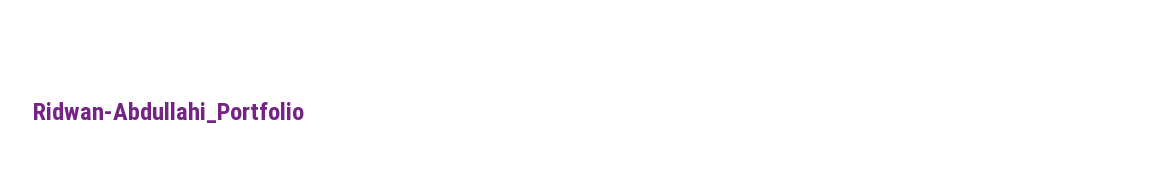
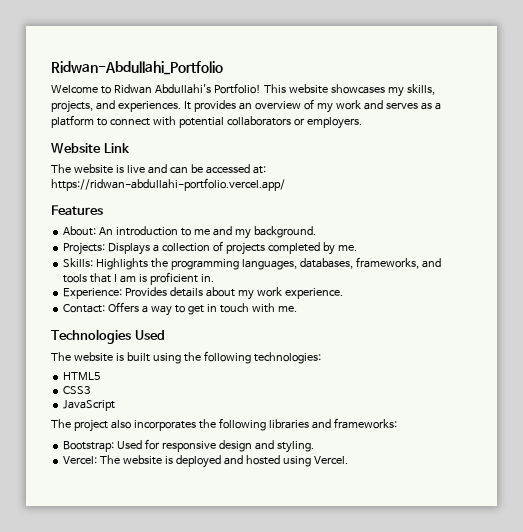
+ Welcome to Ridwan Abdullahi's Portfolio! This website showcases my skills, projects, and experiences. It provides an overview of my work and serves as a platform to connect with potential collaborators or employers.
+ Website Link
+ The website is live and can be accessed at: https://ridwan-abdullahi-portfolio.vercel.app/
+ Features
+ About: An introduction to me and my background.
+ Projects: Displays a collection of projects completed by me.
+ Skills: Highlights the programming languages, databases, frameworks, and tools that I am is proficient in.
+ Experience: Provides details about my work experience.
+ Contact: Offers a way to get in touch with me.
+ Technologies Used
+ The website is built using the following technologies:
+ HTML5
+ CSS3
+ JavaScript
+ The project also incorporates the following libraries and frameworks:
+ Bootstrap: Used for responsive design and styling.
+ Vercel: The website is deployed and hosted using Vercel.

